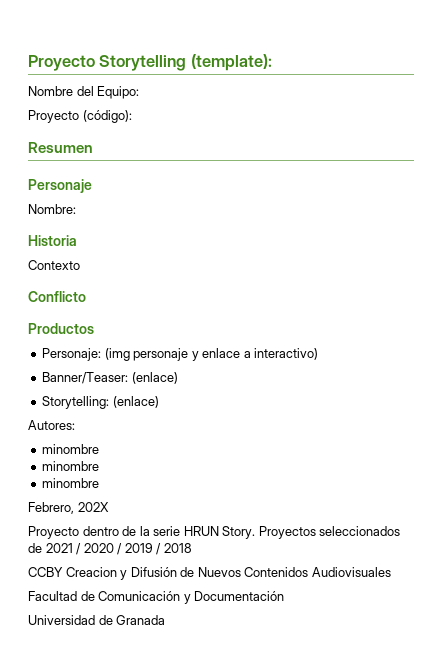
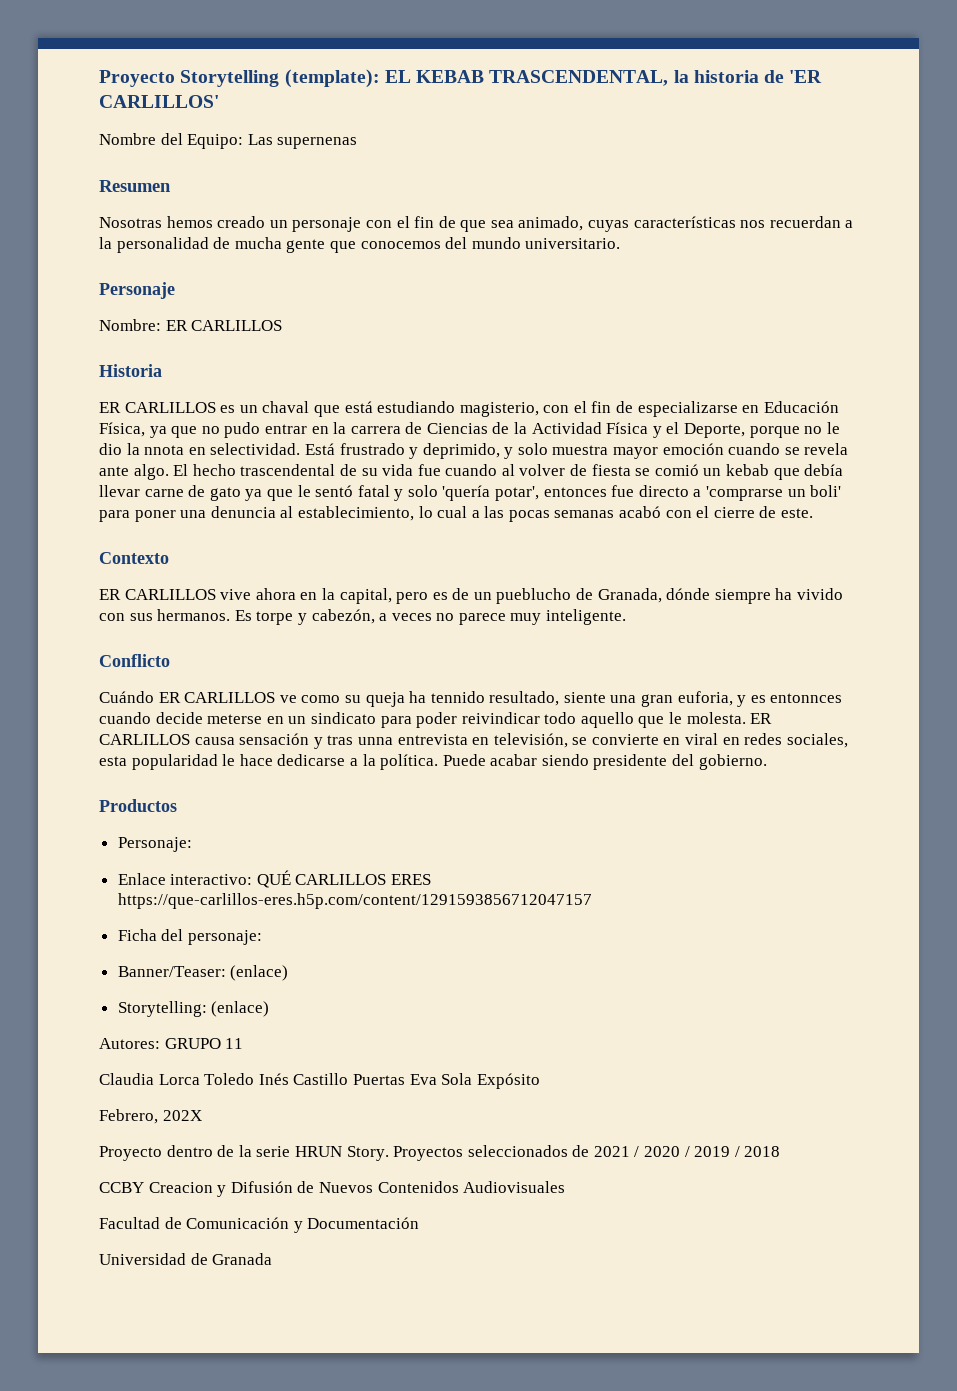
- Proyecto Storytelling (template):
+ Proyecto Storytelling (template): EL KEBAB TRASCENDENTAL, la historia de 'ER CARLILLOS'
- Nombre del Equipo:
- Proyecto (código):
+ Nombre del Equipo: Las supernenas
+ Nosotras hemos creado un personaje con el fin de que sea animado, cuyas características nos recuerdan a la personalidad de mucha gente que conocemos del mundo universitario.
- Nombre:
+ Nombre: ER CARLILLOS
+ ER CARLILLOS es un chaval que está estudiando magisterio, con el fin de especializarse en Educación Física, ya que no pudo entrar en la carrera de Ciencias de la Actividad Física y el Deporte, porque no le dio la nnota en selectividad. Está frustrado y deprimido, y solo muestra mayor emoción cuando se revela ante algo. El hecho trascendental de su vida fue cuando al volver de fiesta se comió un kebab que debía llevar carne de gato ya que le sentó fatal y solo 'quería potar', entonces fue directo a 'comprarse un boli' para poner una denuncia al establecimiento, lo cual a las pocas semanas acabó con el cierre de este.
  Contexto
+ ER CARLILLOS vive ahora en la capital, pero es de un pueblucho de Granada, dónde siempre ha vivido con sus hermanos. Es torpe y cabezón, a veces no parece muy inteligente.
  Conflicto
+ Cuándo ER CARLILLOS ve como su queja ha tennido resultado, siente una gran euforia, y es entonnces cuando decide meterse en un sindicato para poder reivindicar todo aquello que le molesta. ER CARLILLOS causa sensación y tras unna entrevista en televisión, se convierte en viral en redes sociales, esta popularidad le hace dedicarse a la política. Puede acabar siendo presidente del gobierno.
  Productos
- Personaje: (img personaje y enlace a interactivo)
+ Personaje:
+ Enlace interactivo: QUÉ CARLILLOS ERES https://que-carlillos-eres.h5p.com/content/1291593856712047157
+ Ficha del personaje:
- Autores:
- minombre
- minombre
- minombre
+ Autores: GRUPO 11
+ Claudia Lorca Toledo Inés Castillo Puertas Eva Sola Expósito

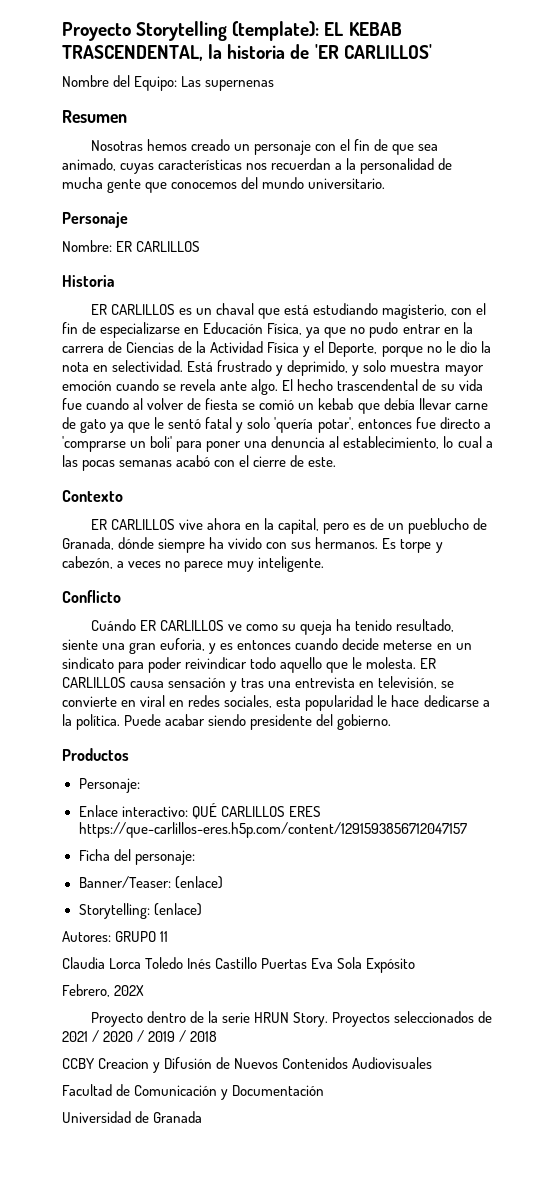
- ER CARLILLOS es un chaval que está estudiando magisterio, con el fin de especializarse en Educación Física, ya que no pudo entrar en la carrera de Ciencias de la Actividad Física y el Deporte, porque no le dio la nnota en selectividad.
+ ER CARLILLOS es un chaval que está estudiando magisterio, con el fin de especializarse en Educación Física, ya que no pudo entrar en la carrera de Ciencias de la Actividad Física y el Deporte, porque no le dio la nota en selectividad.
- Cuándo ER CARLILLOS ve como su queja ha tennido resultado, siente una gran euforia, y es entonnces cuando decide meterse en un sindicato para poder reivindicar todo aquello que le molesta.
+ Cuándo ER CARLILLOS ve como su queja ha tenido resultado, siente una gran euforia, y es entonces cuando decide meterse en un sindicato para poder reivindicar todo aquello que le molesta.
- ER CARLILLOS causa sensación y tras unna entrevista en televisión, se convierte en viral en redes sociales, esta popularidad le hace dedicarse a la política.
+ ER CARLILLOS causa sensación y tras una entrevista en televisión, se convierte en viral en redes sociales, esta popularidad le hace dedicarse a la política.

